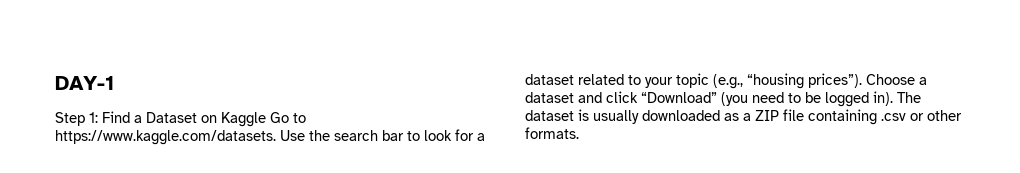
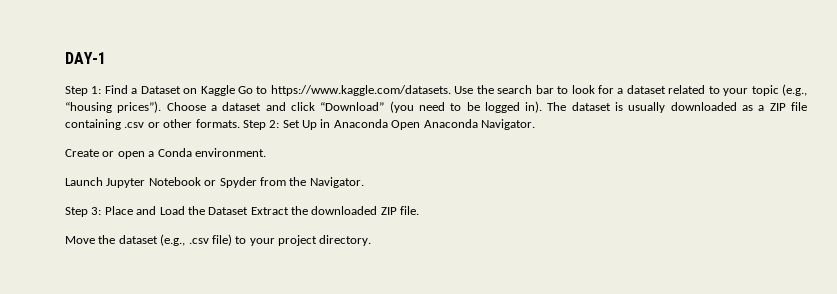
+ Step 2: Set Up in Anaconda Open Anaconda Navigator.
+ Create or open a Conda environment.
+ Launch Jupyter Notebook or Spyder from the Navigator.
+ Step 3: Place and Load the Dataset Extract the downloaded ZIP file.
+ Move the dataset (e.g., .csv file) to your project directory.

